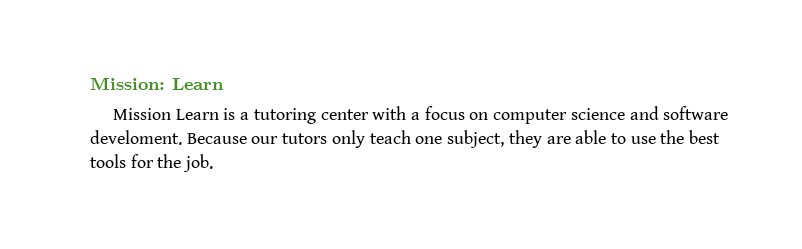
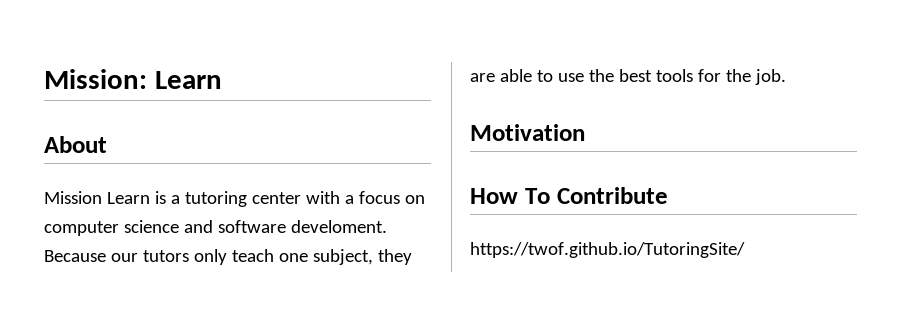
+ About
+ Motivation
+ How To Contribute
+ https://twof.github.io/TutoringSite/

